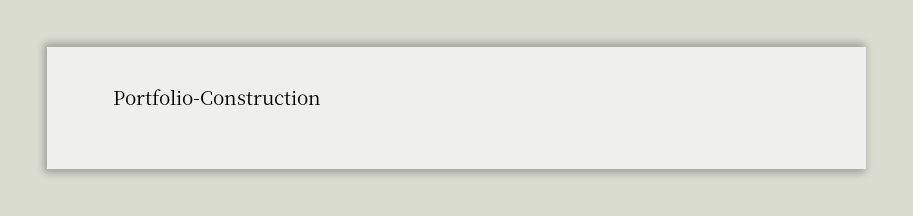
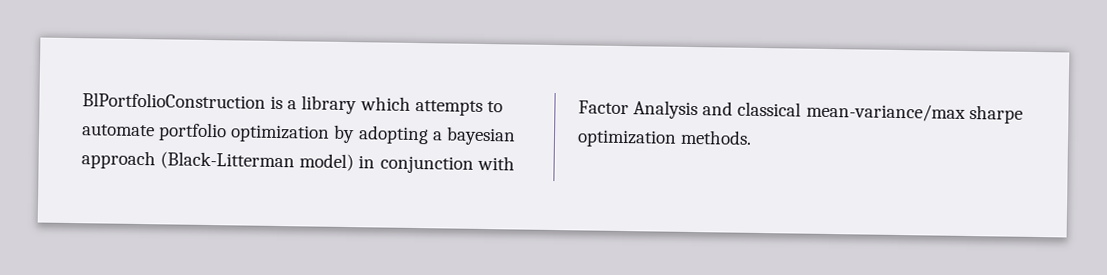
- Portfolio-Construction
+ BlPortfolioConstruction is a library which attempts to automate portfolio optimization by adopting a bayesian approach (Black-Litterman model) in conjunction with Factor Analysis and classical mean-variance/max sharpe optimization methods.

